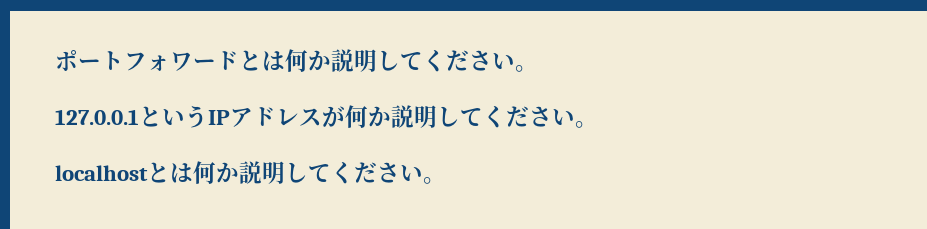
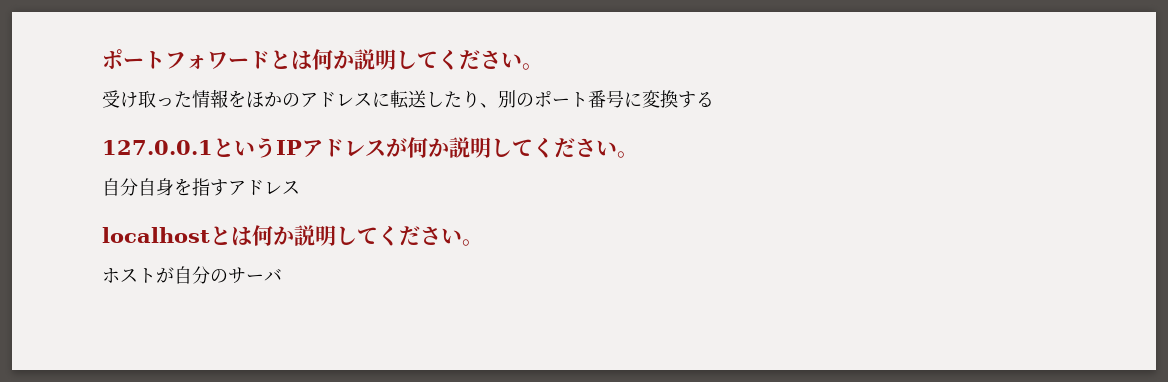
+ 受け取った情報をほかのアドレスに転送したり、別のポート番号に変換する
+ 自分自身を指すアドレス
+ ホストが自分のサーバ

